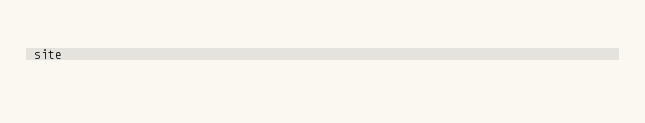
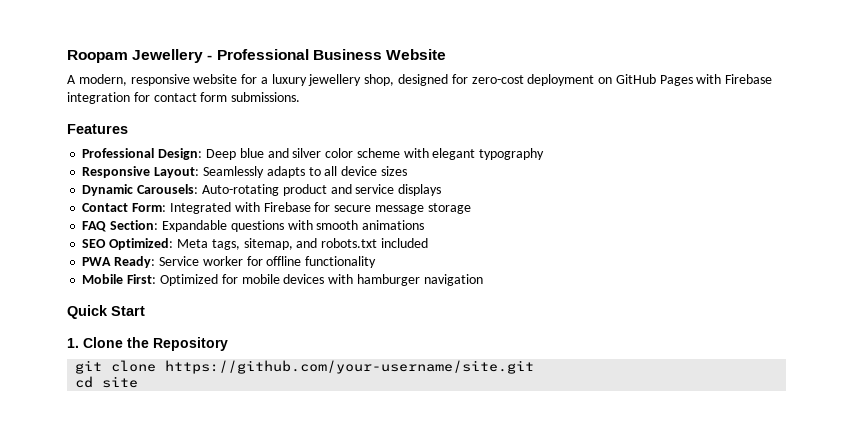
- site
+ Roopam Jewellery - Professional Business Website
+ A modern, responsive website for a luxury jewellery shop, designed for zero-cost deployment on GitHub Pages with Firebase integration for contact form submissions.
+ Features
+ Professional Design: Deep blue and silver color scheme with elegant typography
+ Responsive Layout: Seamlessly adapts to all device sizes
+ Dynamic Carousels: Auto-rotating product and service displays
+ Contact Form: Integrated with Firebase for secure message storage
+ FAQ Section: Expandable questions with smooth animations
+ SEO Optimized: Meta tags, sitemap, and robots.txt included
+ PWA Ready: Service worker for offline functionality
+ Mobile First: Optimized for mobile devices with hamburger navigation
+ Quick Start
+ 1. Clone the Repository
+ git clone https://github.com/your-username/site.git
+ cd site

